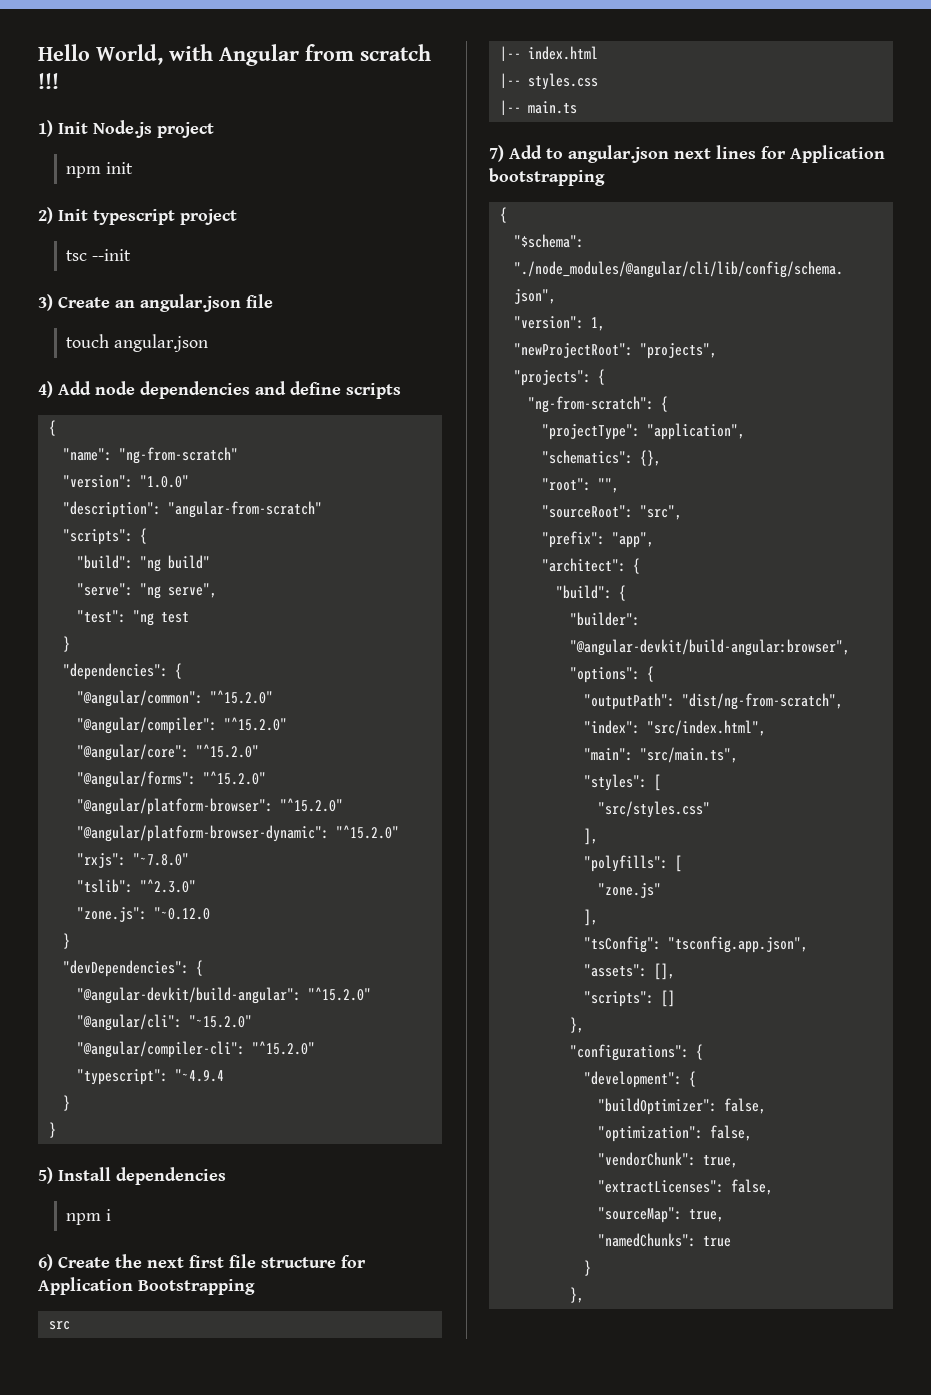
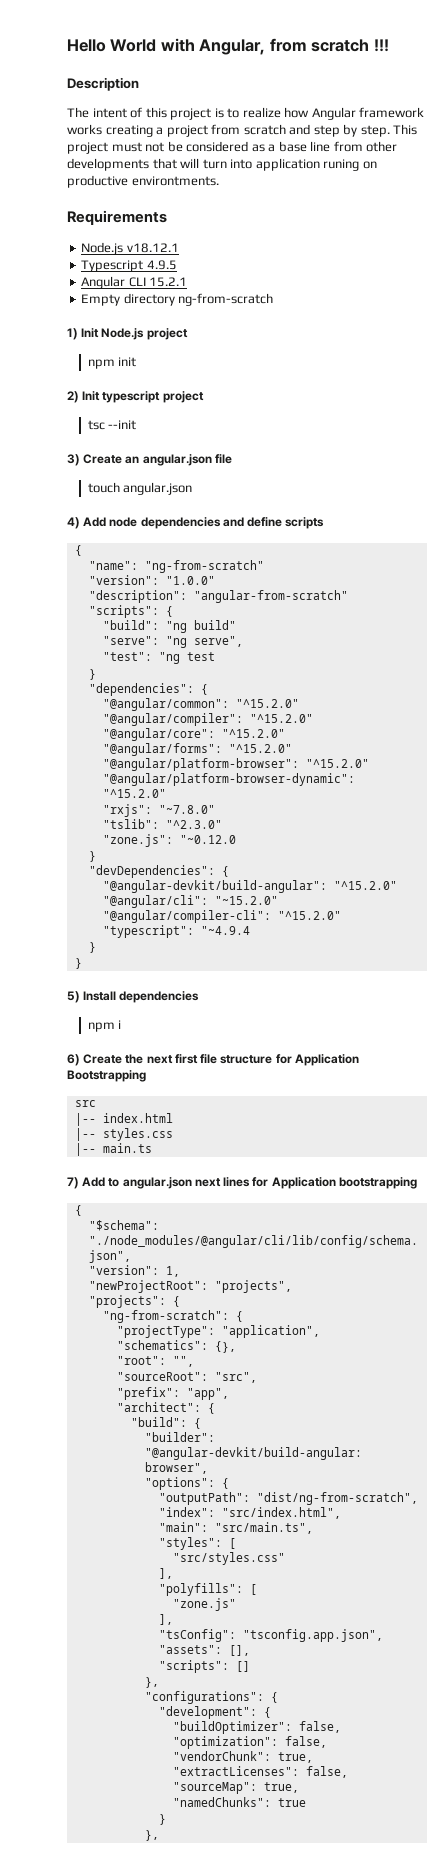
- Hello World, with Angular from scratch !!!
+ Hello World with Angular, from scratch !!!
+ Description
+ The intent of this project is to realize how Angular framework works creating a project from scratch and step by step. This project must not be considered as a base line from other developments that will turn into application runing on productive environtments.
+ Requirements
+ Node.js v18.12.1
+ Typescript 4.9.5
+ Angular CLI 15.2.1
+ Empty directory ng-from-scratch

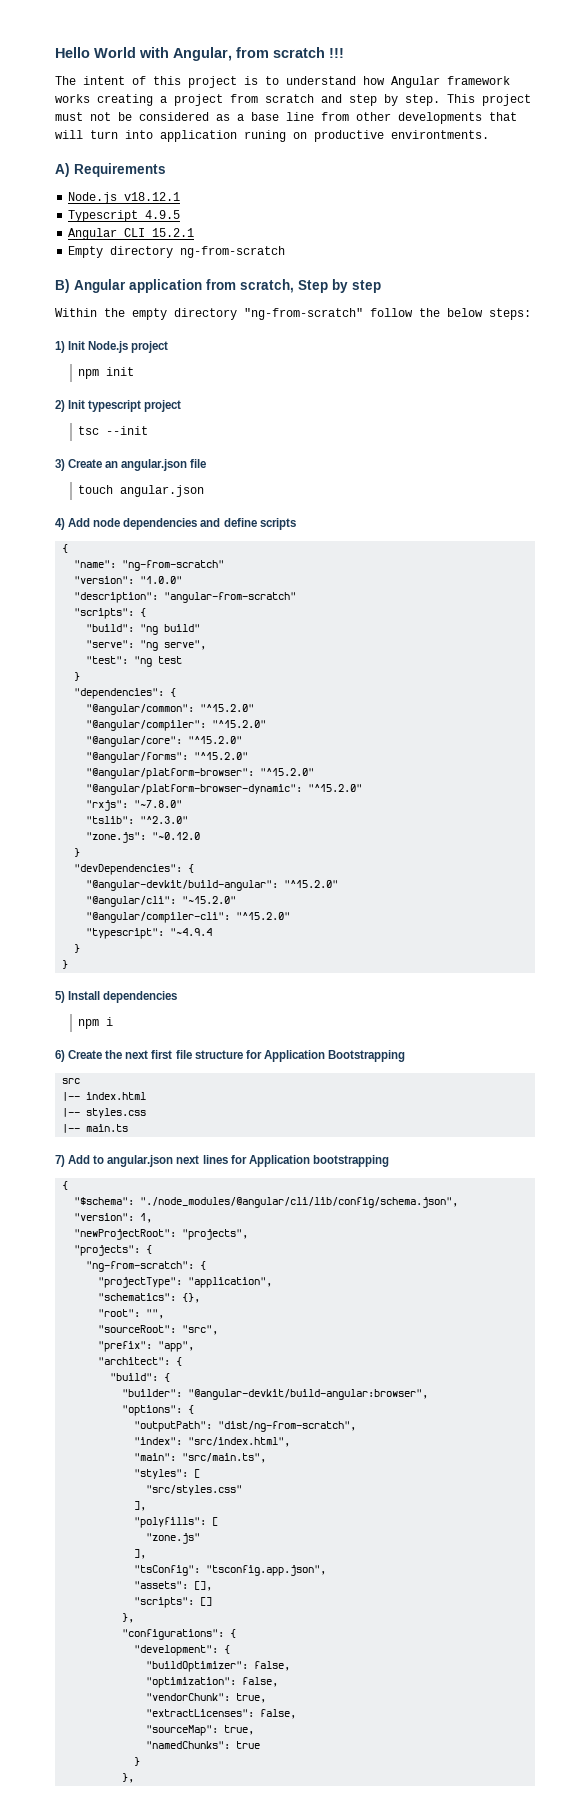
- Description
- The intent of this project is to realize how Angular framework works creating a project from scratch and step by step.
+ The intent of this project is to understand how Angular framework works creating a project from scratch and step by step.
- Requirements
+ A) Requirements
+ B) Angular application from scratch, Step by step
+ Within the empty directory "ng-from-scratch" follow the below steps:

